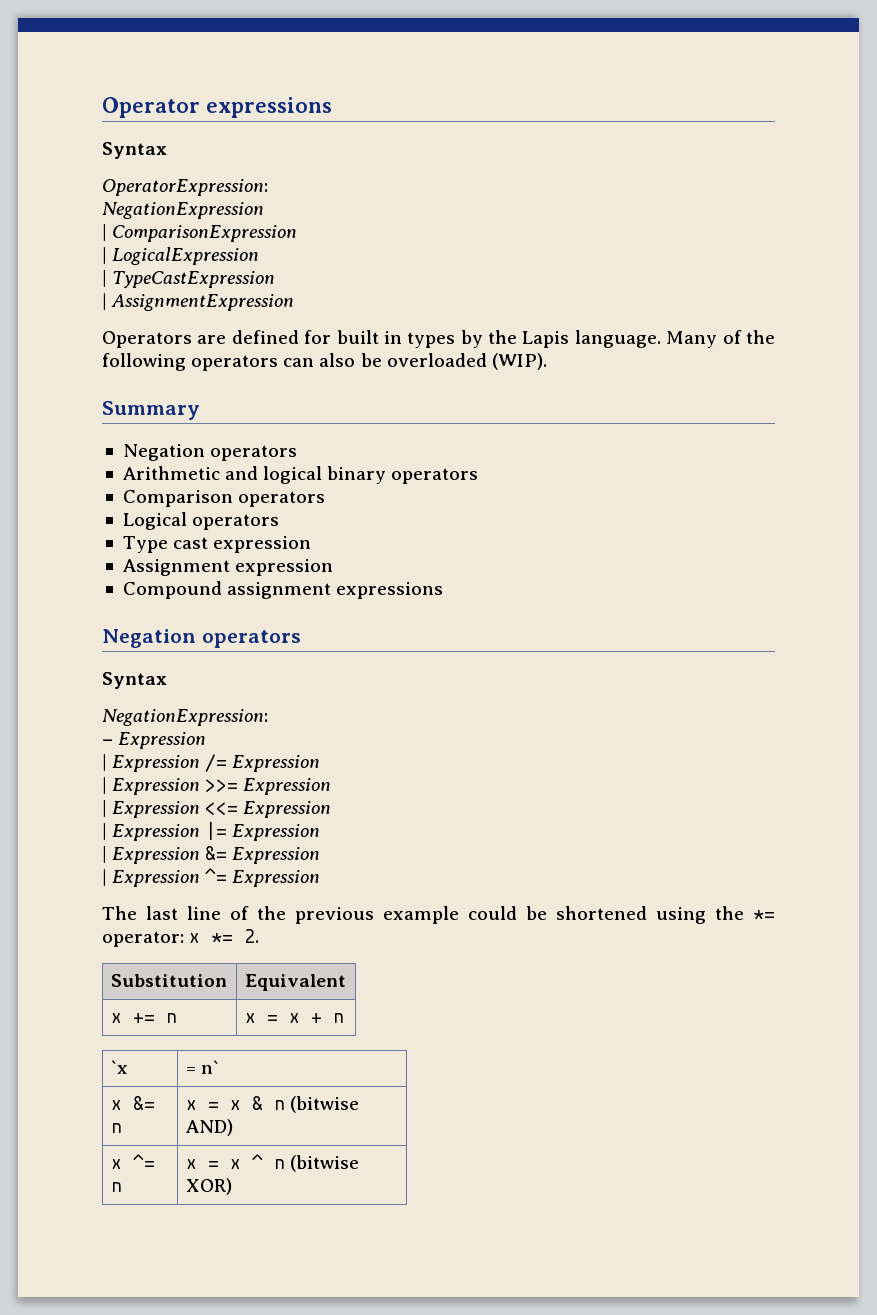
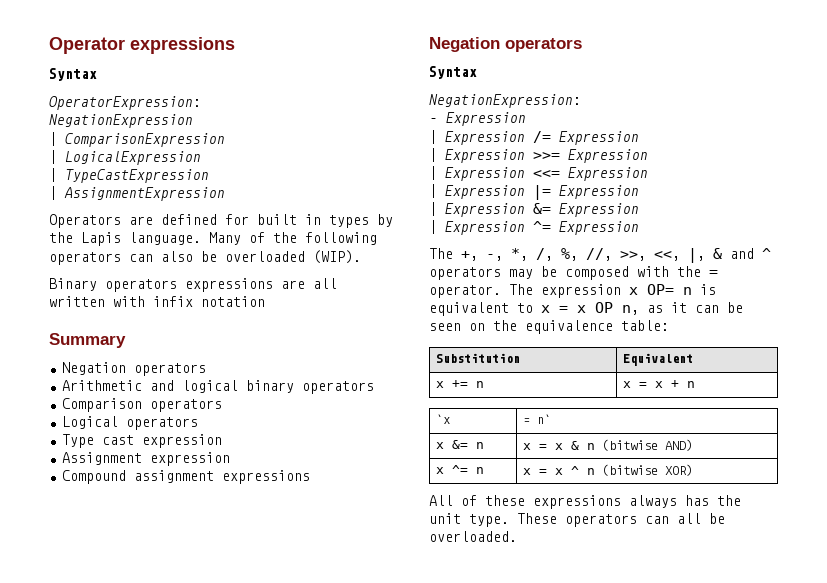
+ Binary operators expressions are all written with infix notation
- The last line of the previous example could be shortened using the *= operator: x *= 2.
+ The +, -, *, /, %, //, >>, <<, |, & and ^ operators may be composed with the = operator. The expression x OP= n is equivalent to x = x OP n, as it can be seen on the equivalence table:
+ All of these expressions always has the unit type. These operators can all be overloaded.

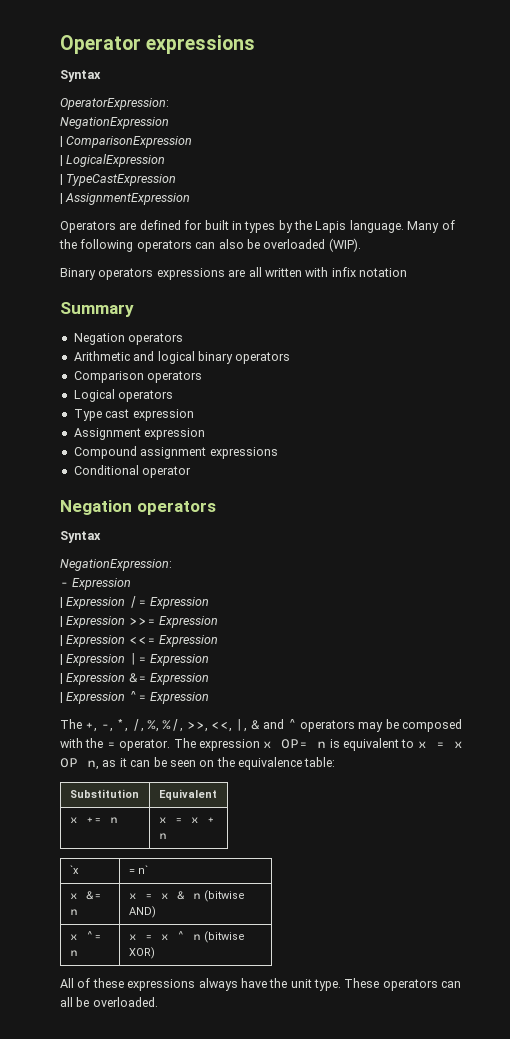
+ Conditional operator
- The +, -, *, /, %, //, >>, <<, |, & and ^ operators may be composed with the = operator.
+ The +, -, *, /, %, %/, >>, <<, |, & and ^ operators may be composed with the = operator.
- All of these expressions always has the unit type.
+ All of these expressions always have the unit type.

